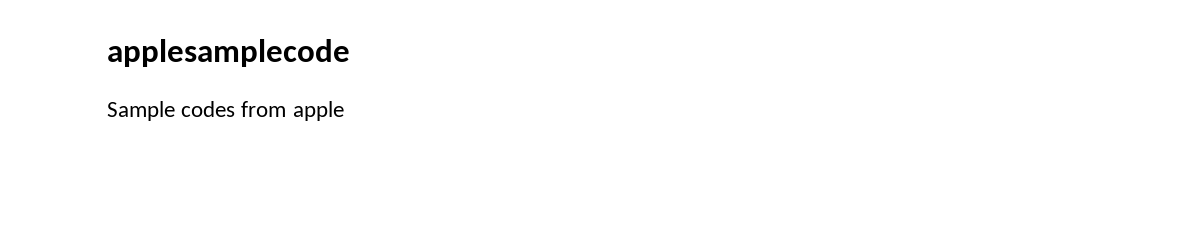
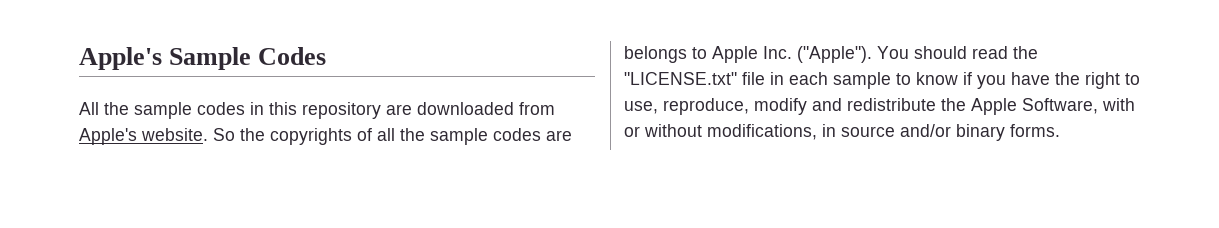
- applesamplecode
- Sample codes from apple
+ Apple's Sample Codes
+ All the sample codes in this repository are downloaded from Apple's website. So the copyrights of all the sample codes are belongs to Apple Inc. ("Apple"). You should read the "LICENSE.txt" file in each sample to know if you have the right to use, reproduce, modify and redistribute the Apple Software, with or without modifications, in source and/or binary forms.

